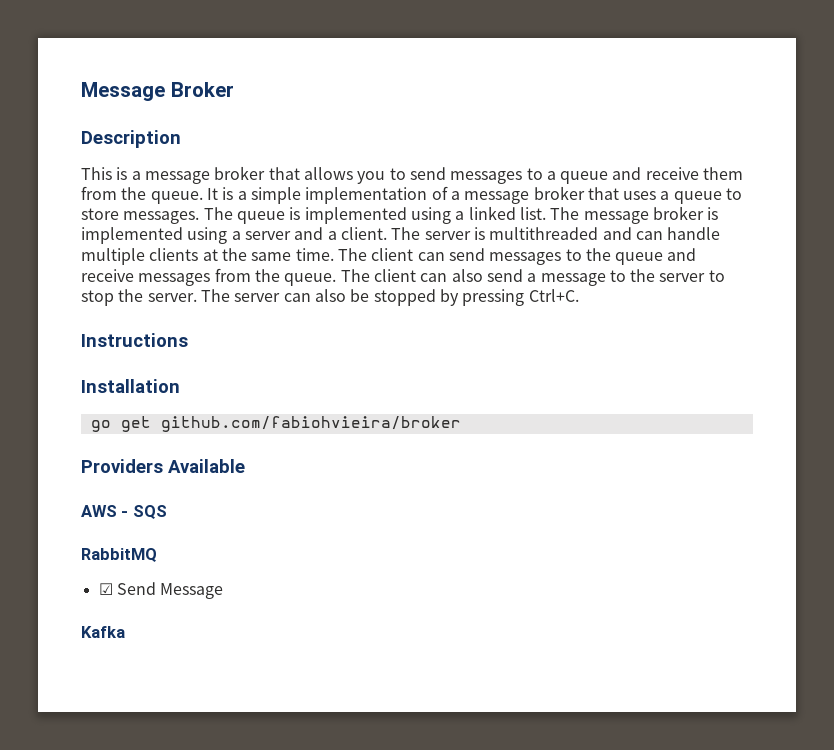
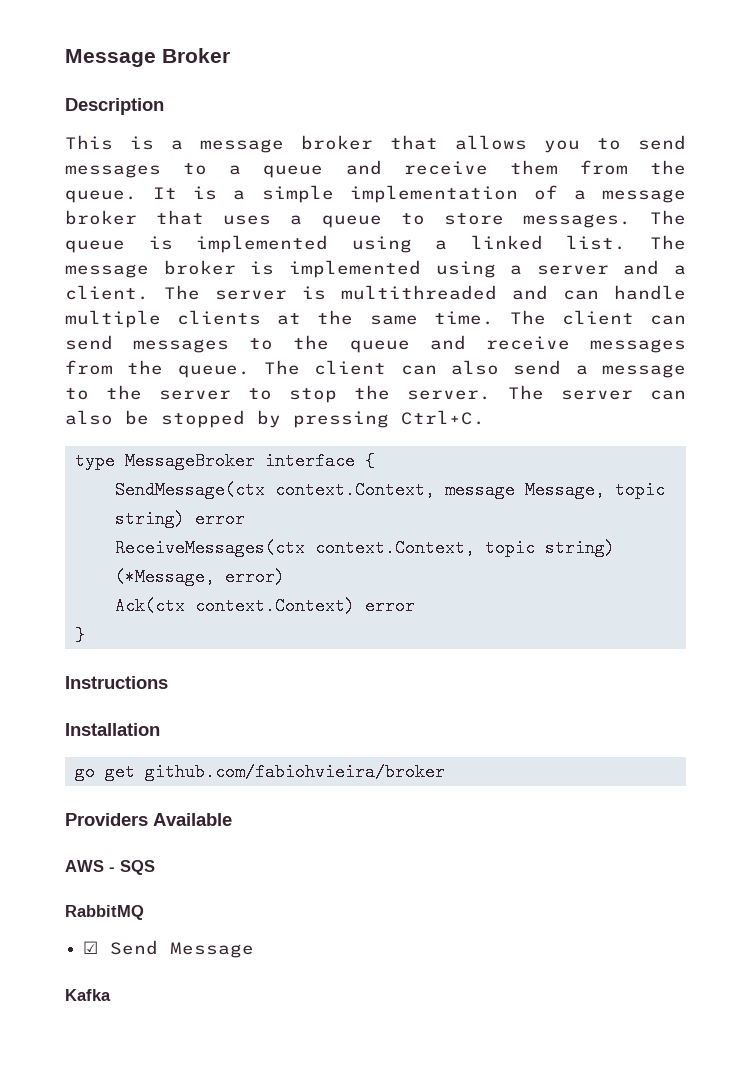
+ type MessageBroker interface {
+ SendMessage(ctx context.Context, message Message, topic string) error
+ ReceiveMessages(ctx context.Context, topic string) (*Message, error)
+ Ack(ctx context.Context) error
+ }

